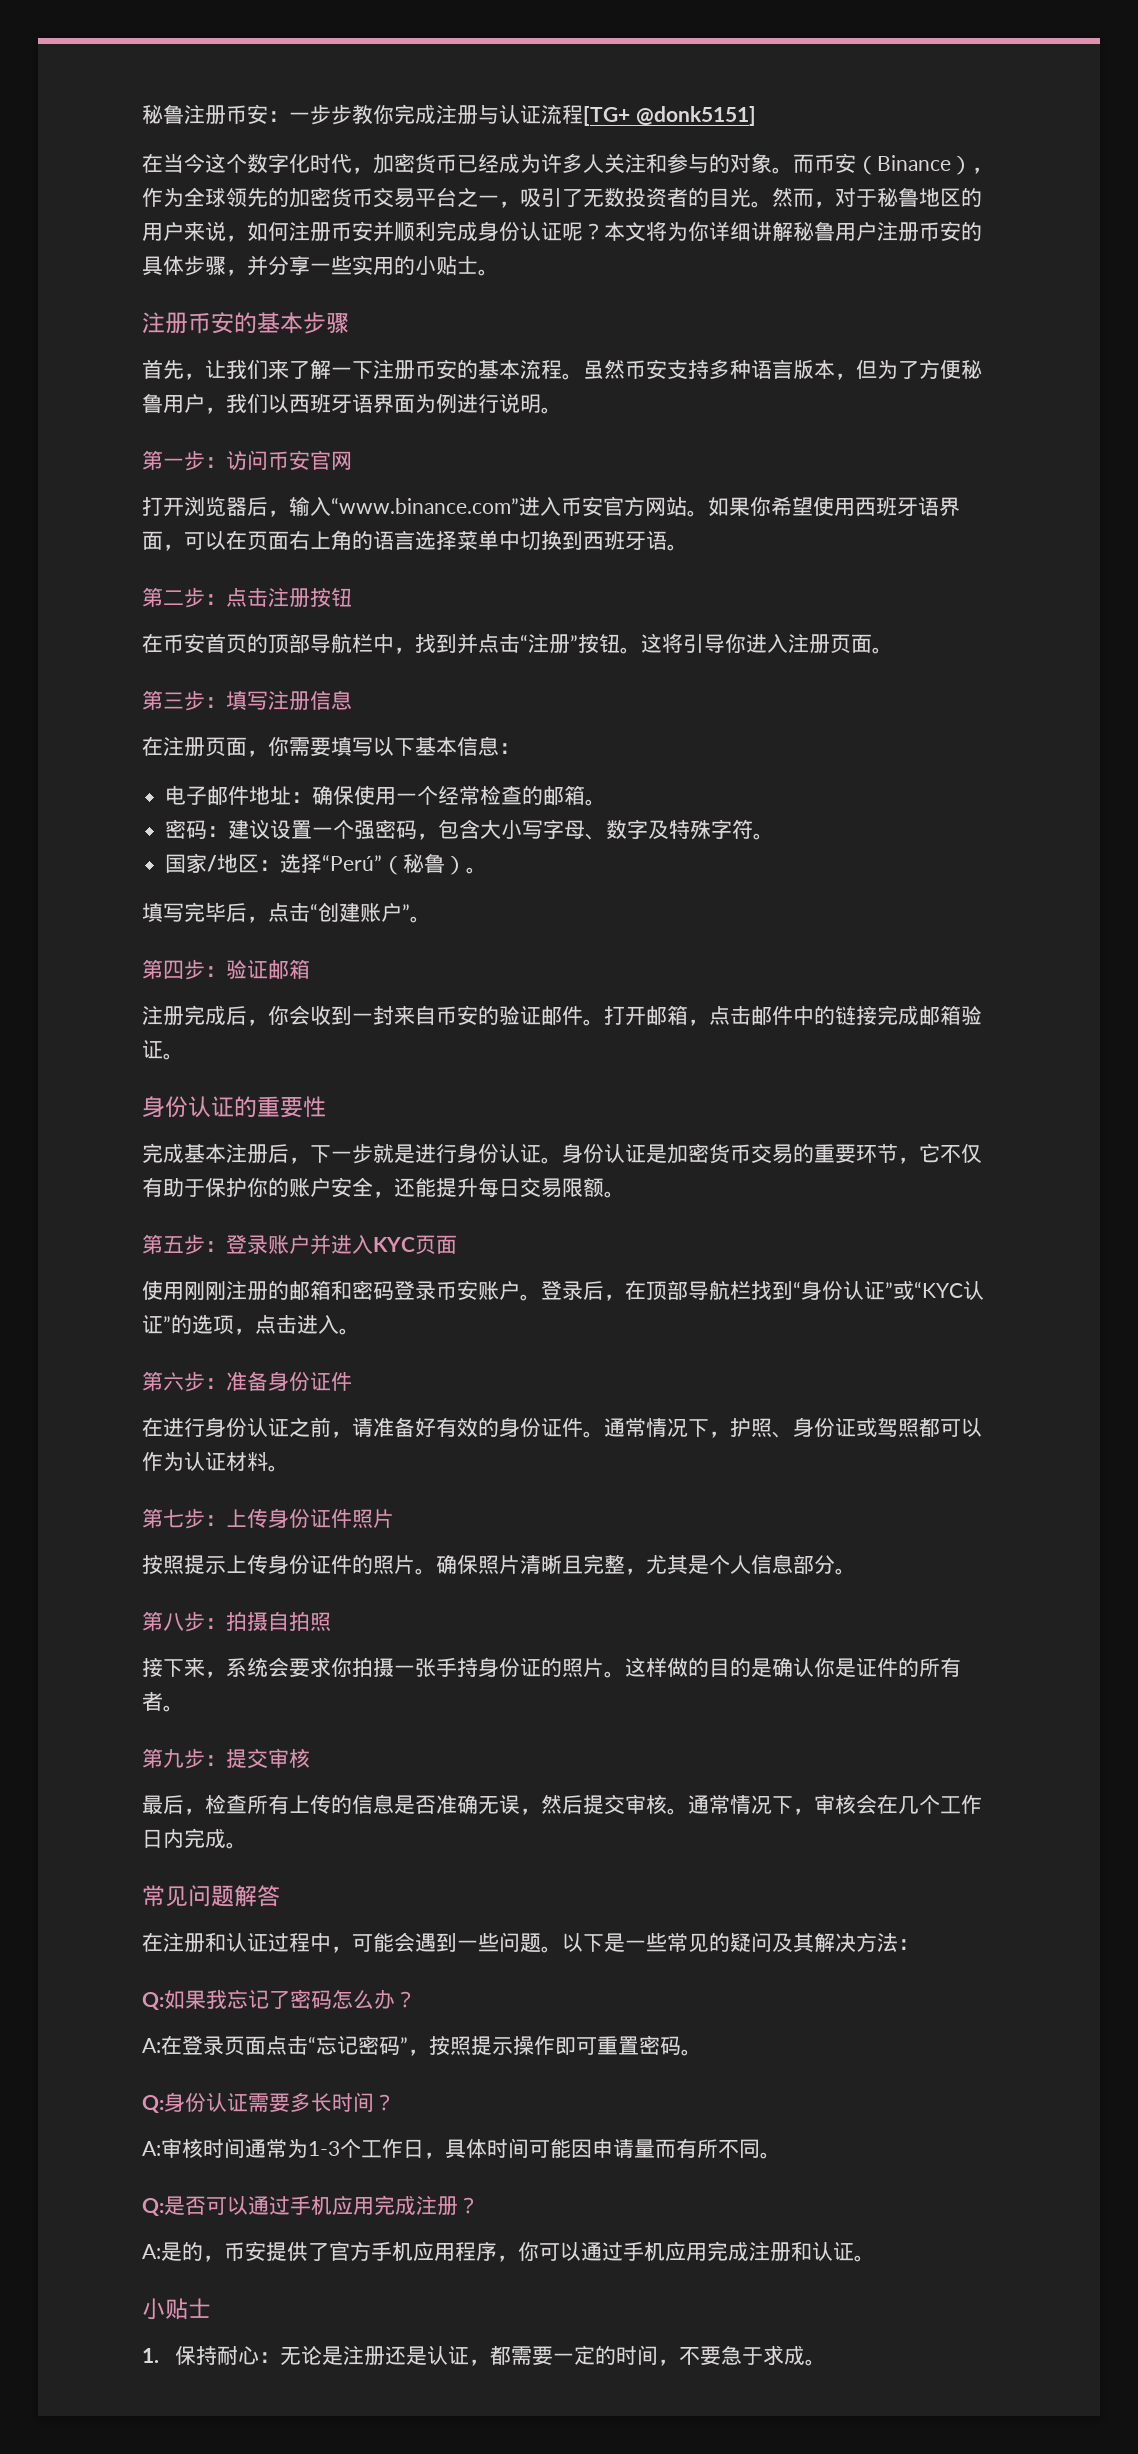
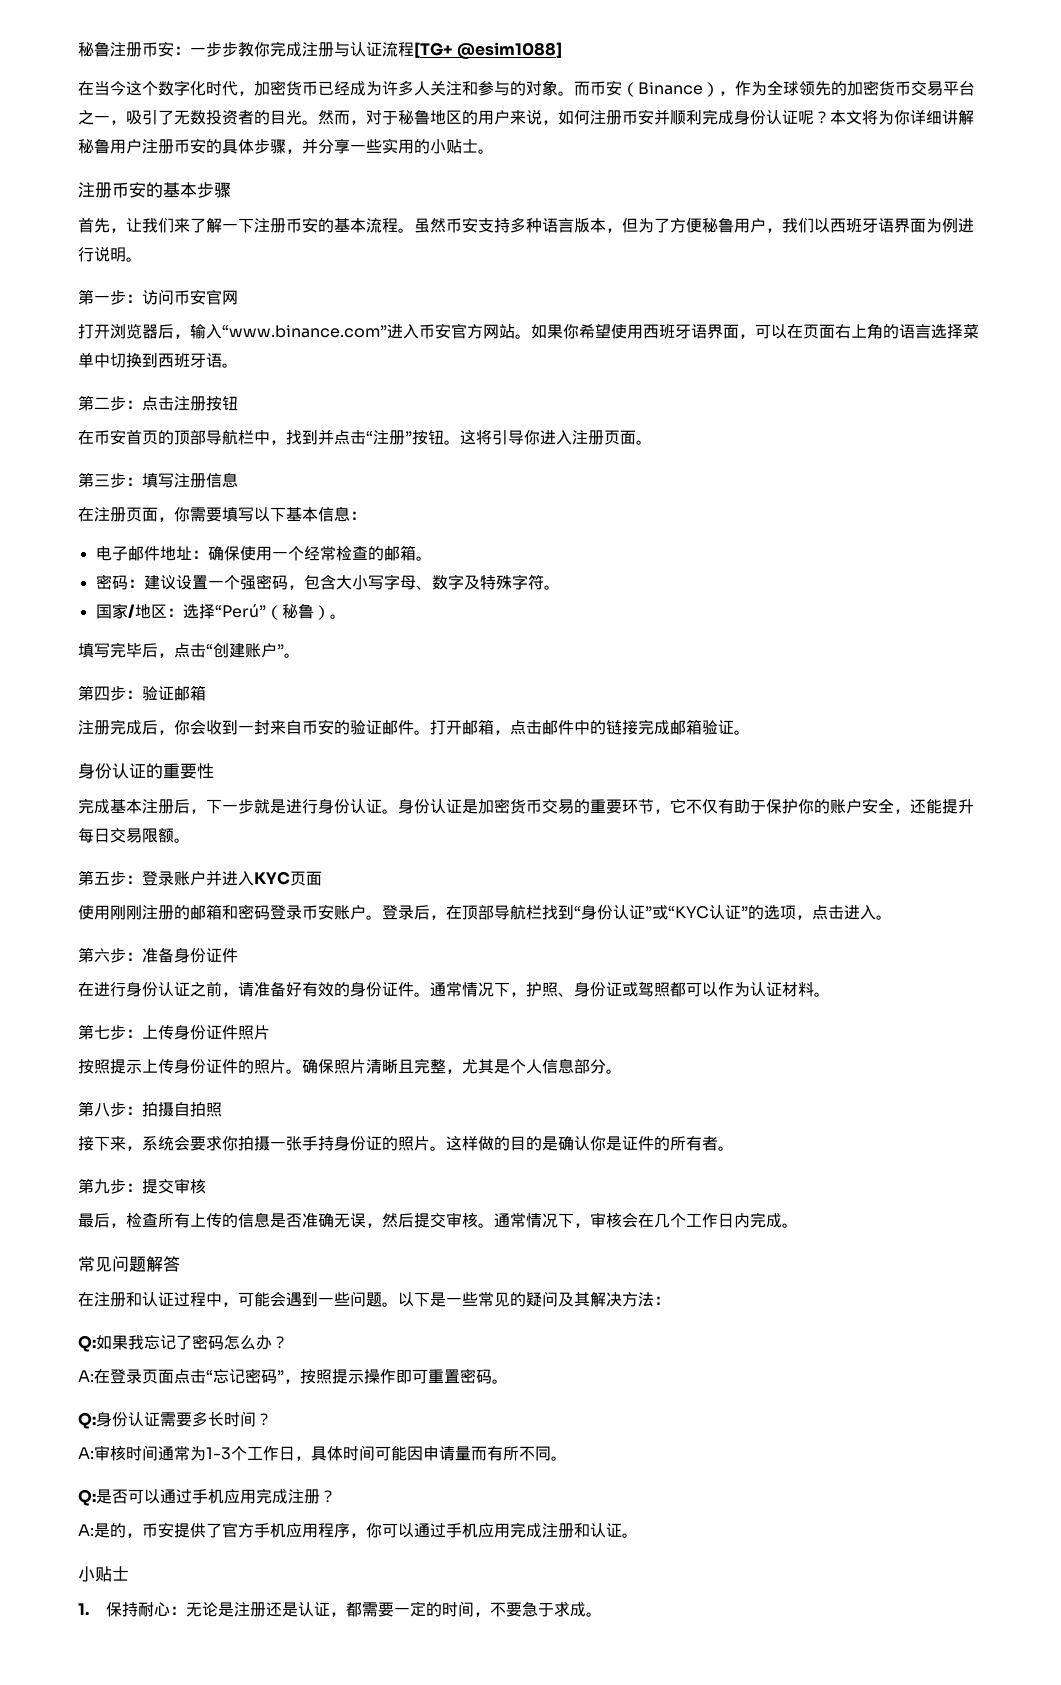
- 秘鲁注册币安：一步步教你完成注册与认证流程[TG+ @donk5151]
+ 秘鲁注册币安：一步步教你完成注册与认证流程[TG+ @esim1088]

